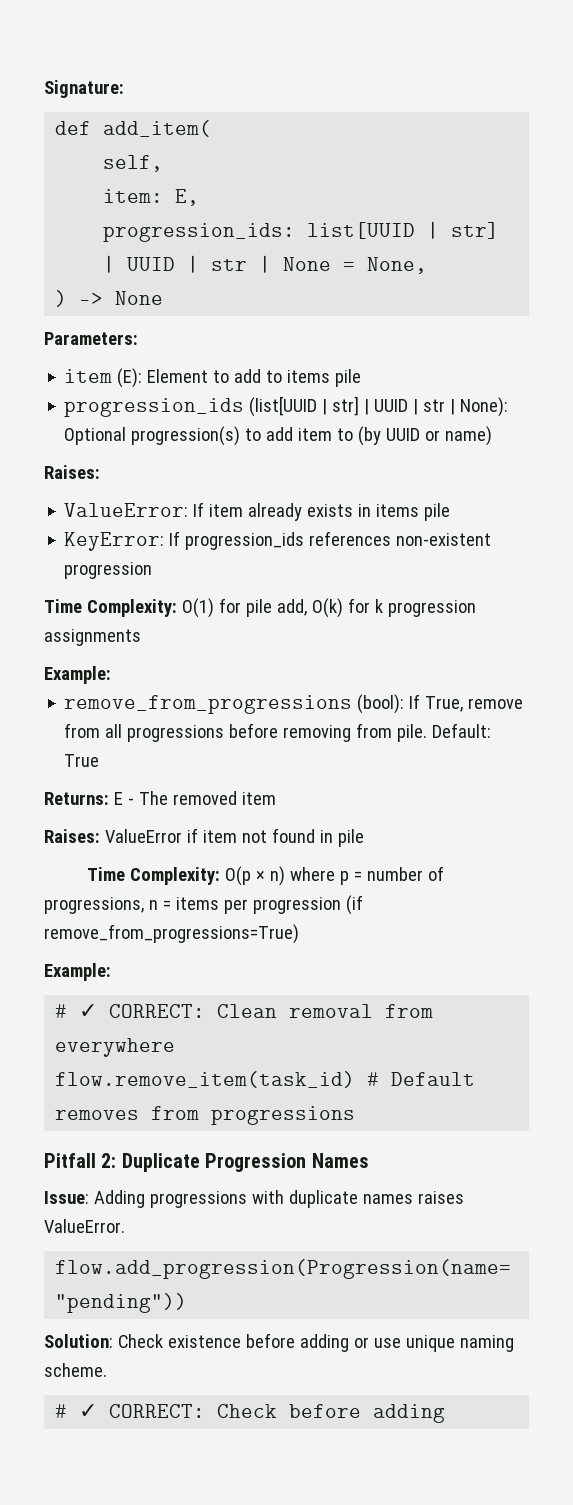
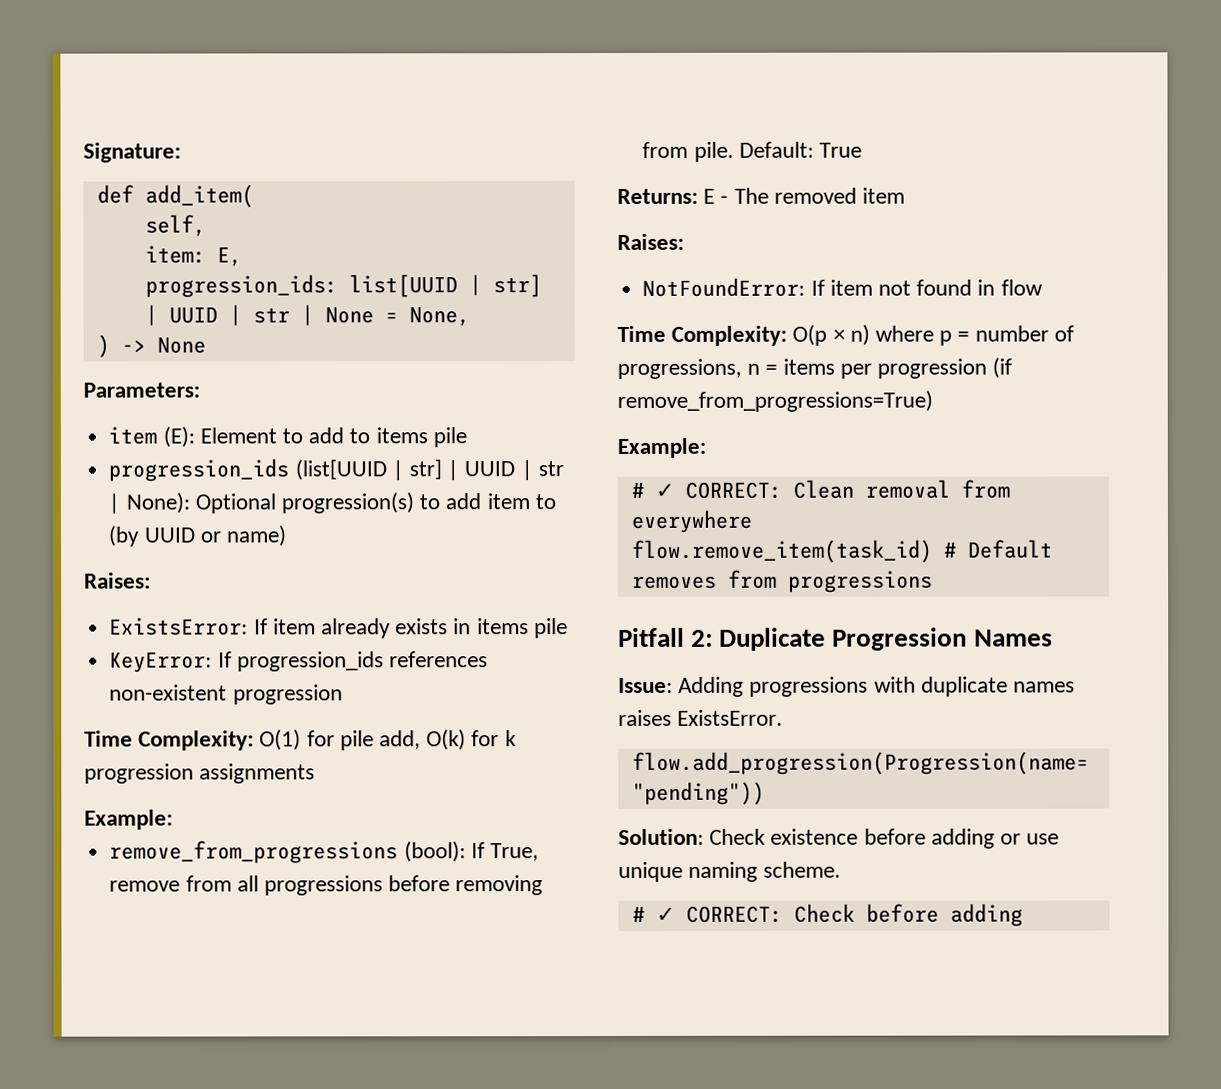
- ValueError: If item already exists in items pile
+ ExistsError: If item already exists in items pile
  Returns: E - The removed item
- Raises: ValueError if item not found in pile
+ Raises:
+ NotFoundError: If item not found in flow
- Issue: Adding progressions with duplicate names raises ValueError.
+ Issue: Adding progressions with duplicate names raises ExistsError.

